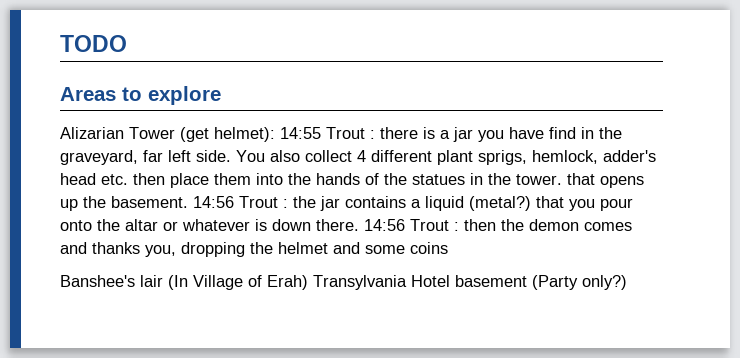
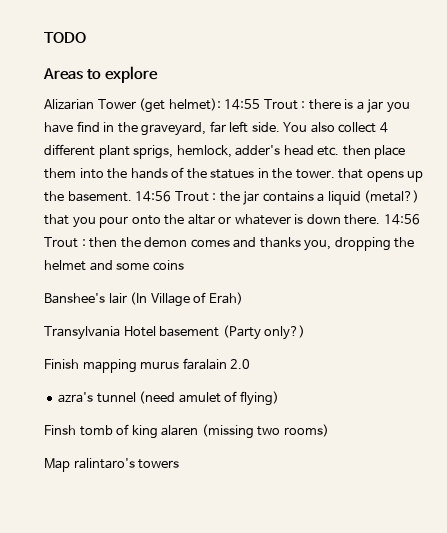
- Banshee's lair (In Village of Erah) Transylvania Hotel basement (Party only?)
+ Banshee's lair (In Village of Erah)
+ Transylvania Hotel basement (Party only?)
+ Finish mapping murus faralain 2.0
+ azra's tunnel (need amulet of flying)
+ Finsh tomb of king alaren (missing two rooms)
+ Map ralintaro's towers

